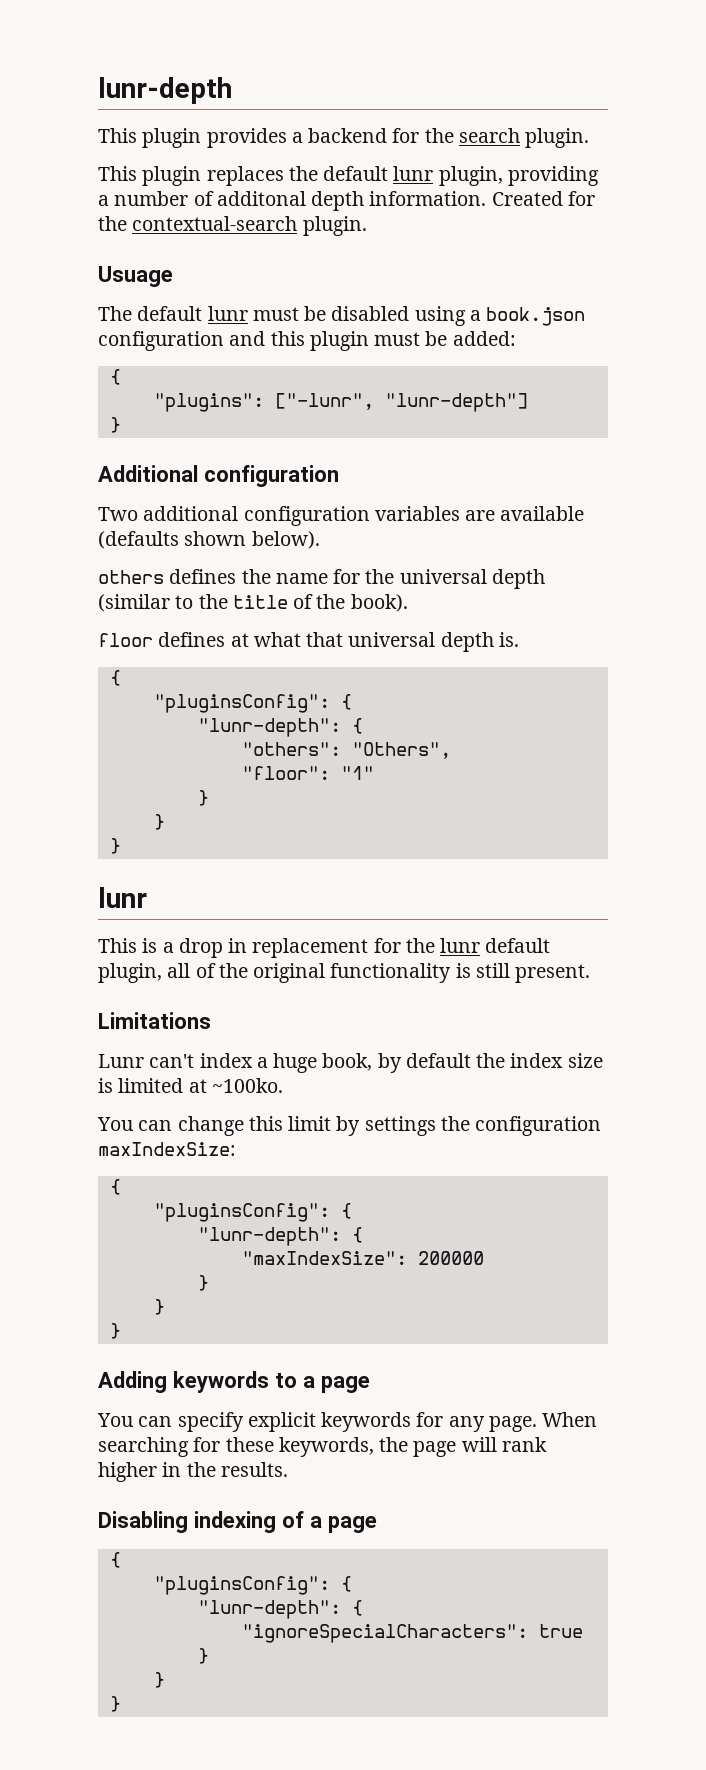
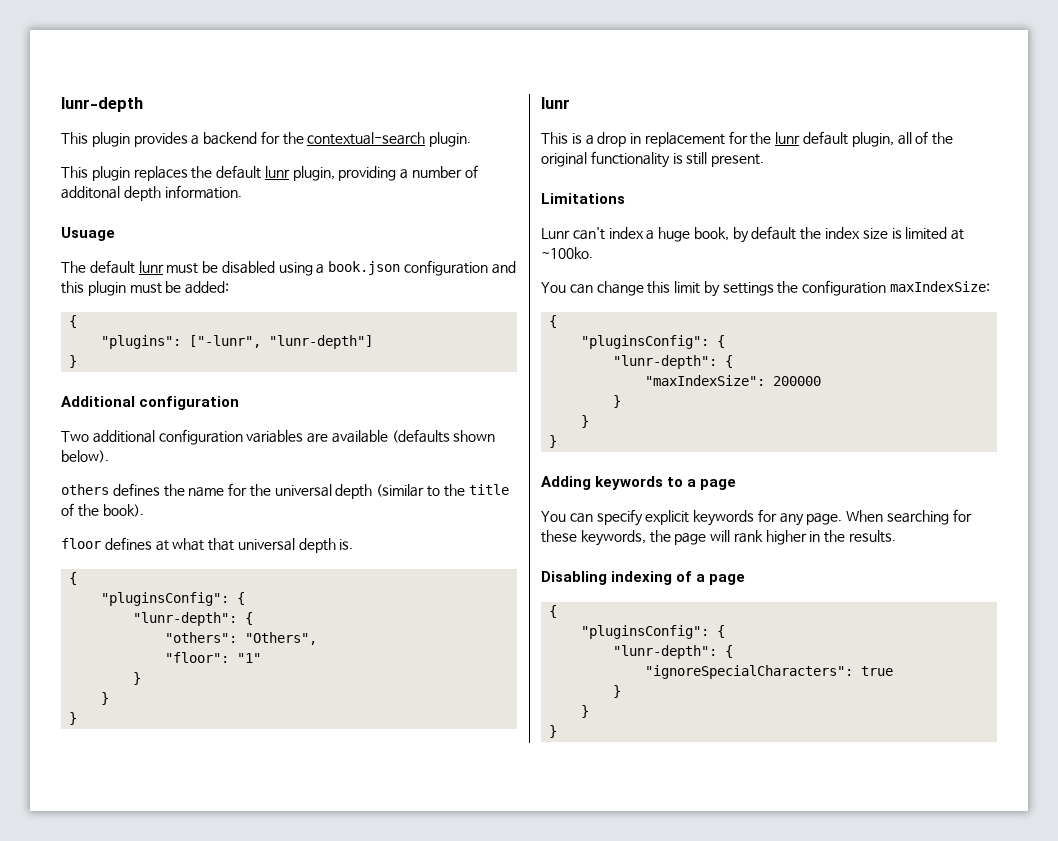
- This plugin provides a backend for the search plugin.
+ This plugin provides a backend for the contextual-search plugin.
- Created for the contextual-search plugin.

